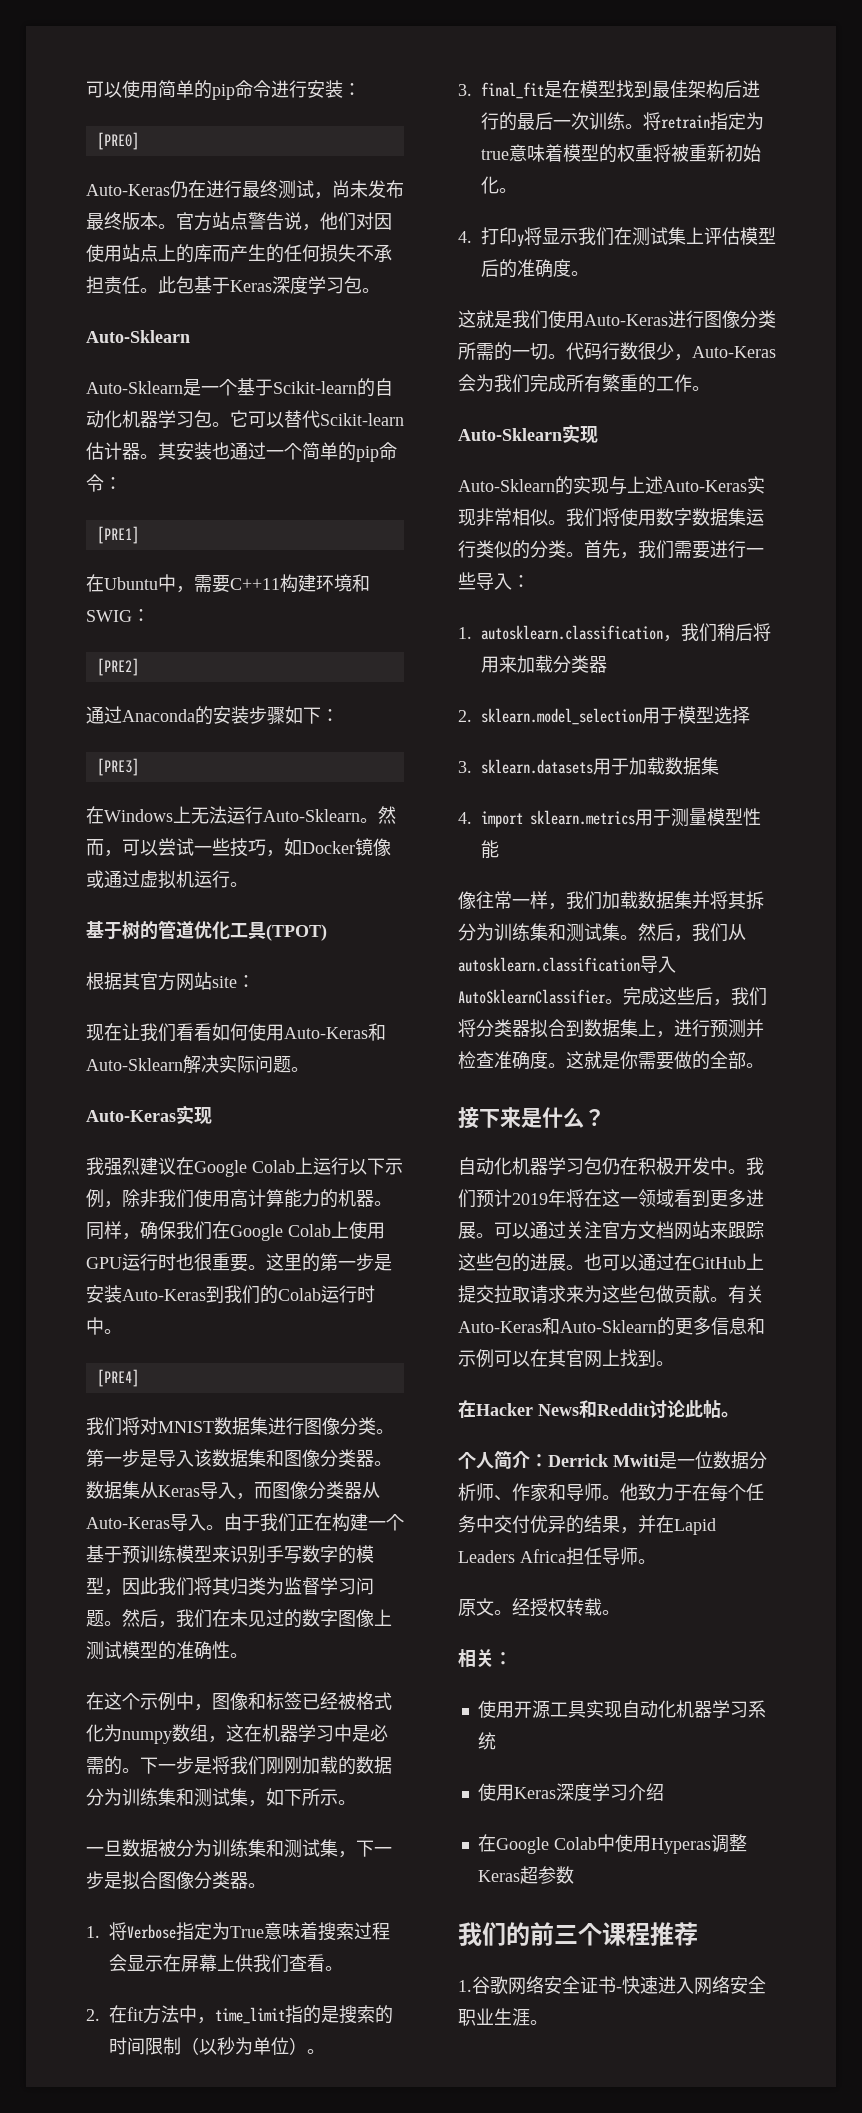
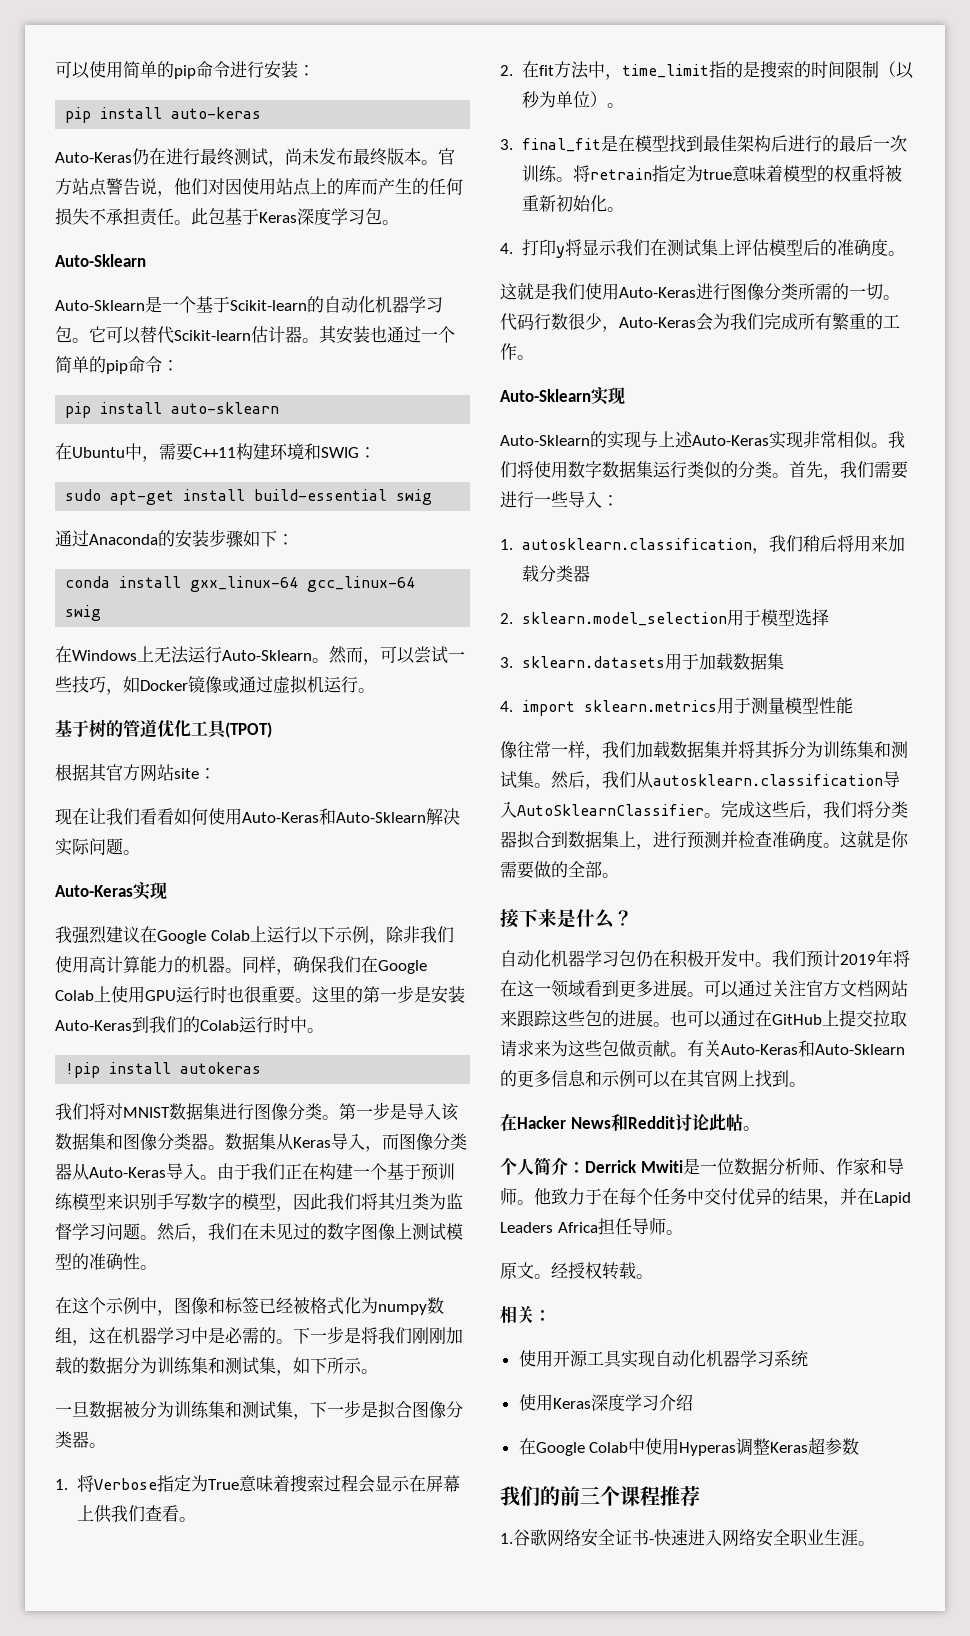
- [PRE0]
+ pip install auto-keras
- [PRE1]
+ pip install auto-sklearn
- [PRE2]
+ sudo apt-get install build-essential swig
- [PRE3]
+ conda install gxx_linux-64 gcc_linux-64 swig
- [PRE4]
+ !pip install autokeras

